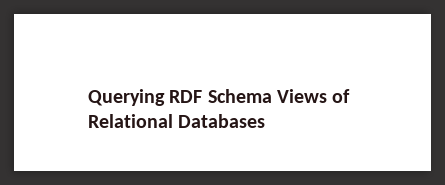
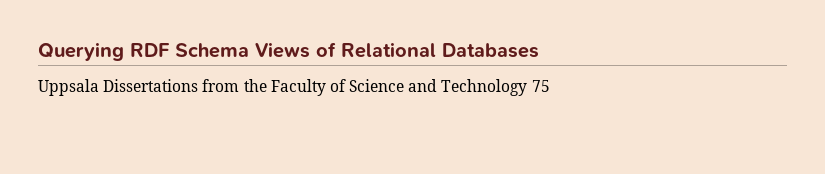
+ Uppsala Dissertations from the Faculty of Science and Technology 75

